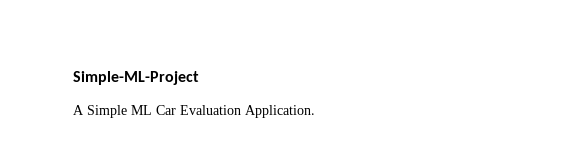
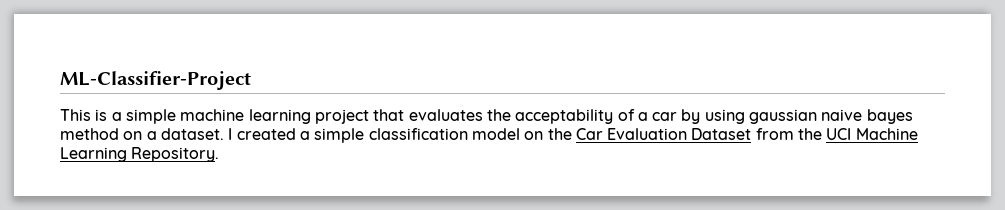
- Simple-ML-Project
- A Simple ML Car Evaluation Application.
+ ML-Classifier-Project
+ This is a simple machine learning project that evaluates the acceptability of a car by using gaussian naive bayes method on a dataset. I created a simple classification model on the Car Evaluation Dataset from the UCI Machine Learning Repository.

